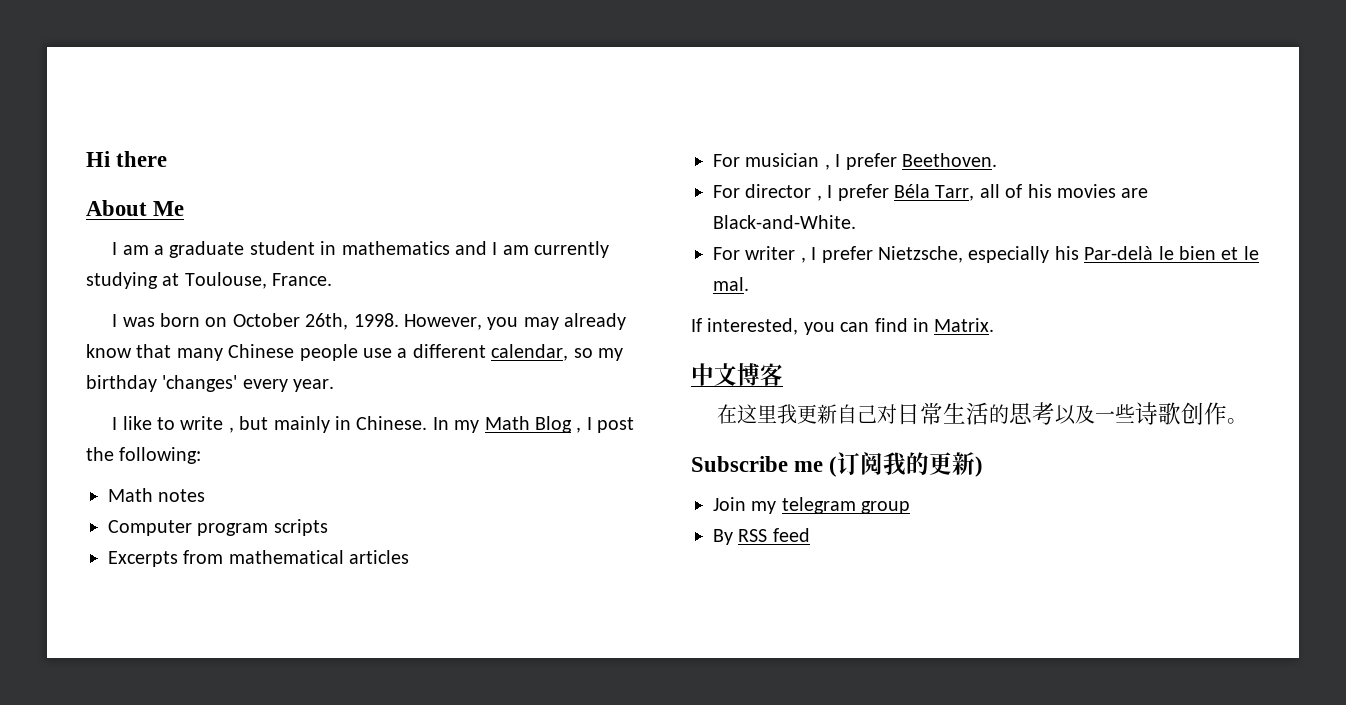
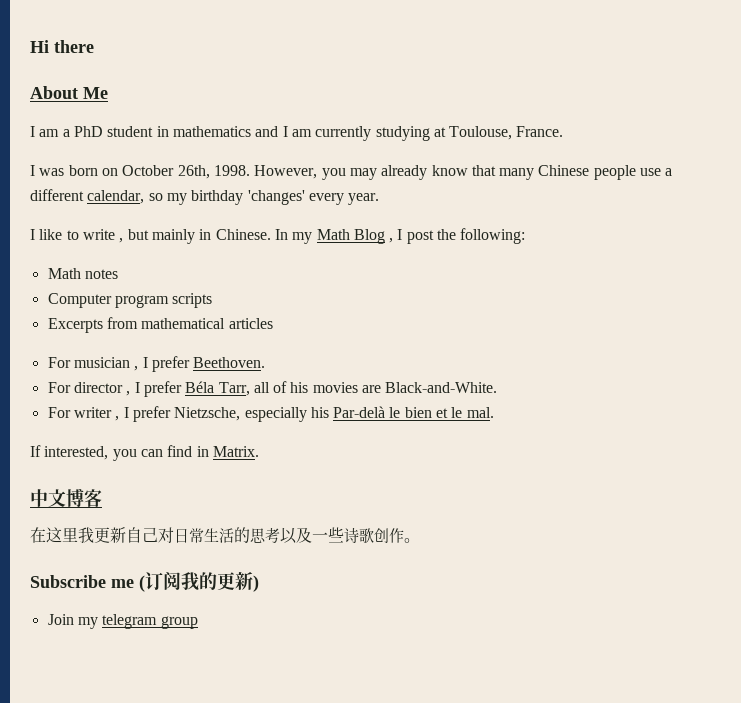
- I am a graduate student in mathematics and I am currently studying at Toulouse, France.
+ I am a PhD student in mathematics and I am currently studying at Toulouse, France.
- By RSS feed

